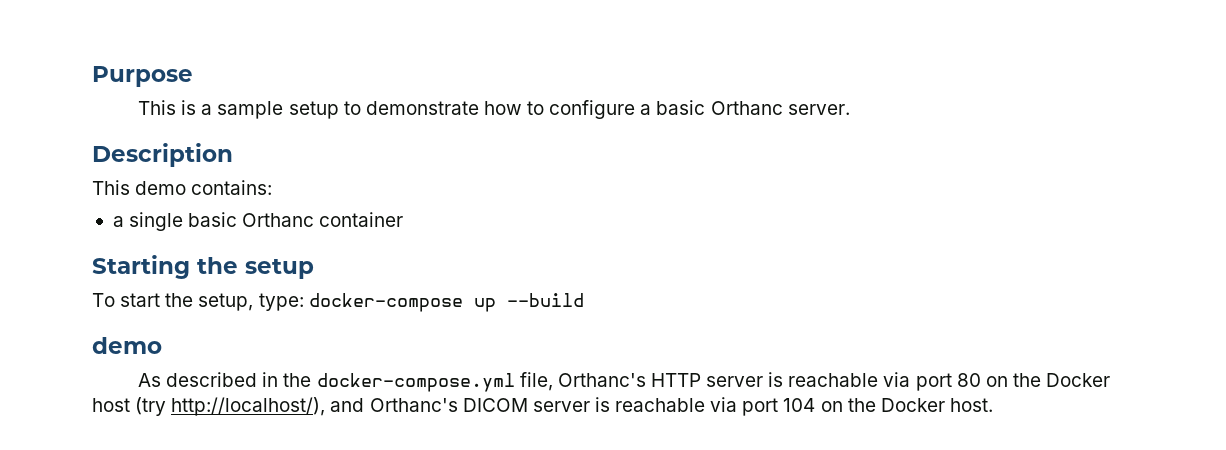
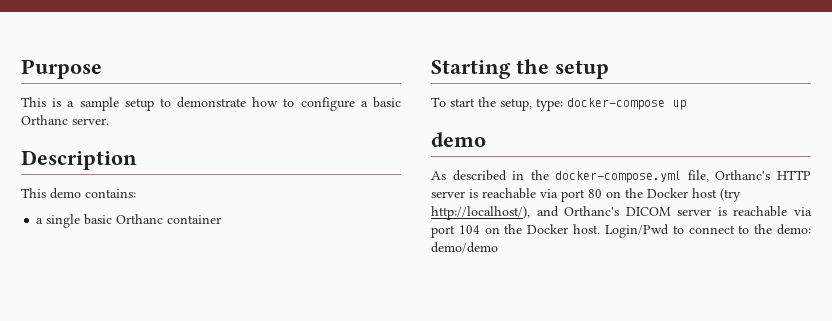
- To start the setup, type: docker-compose up --build
+ To start the setup, type: docker-compose up
+ Login/Pwd to connect to the demo: demo/demo

